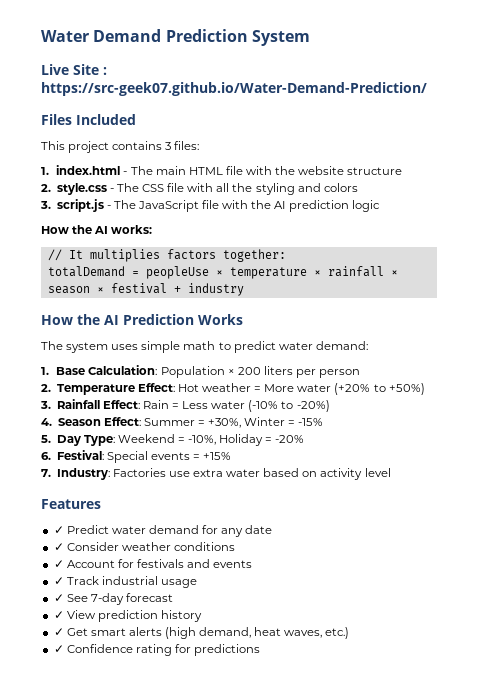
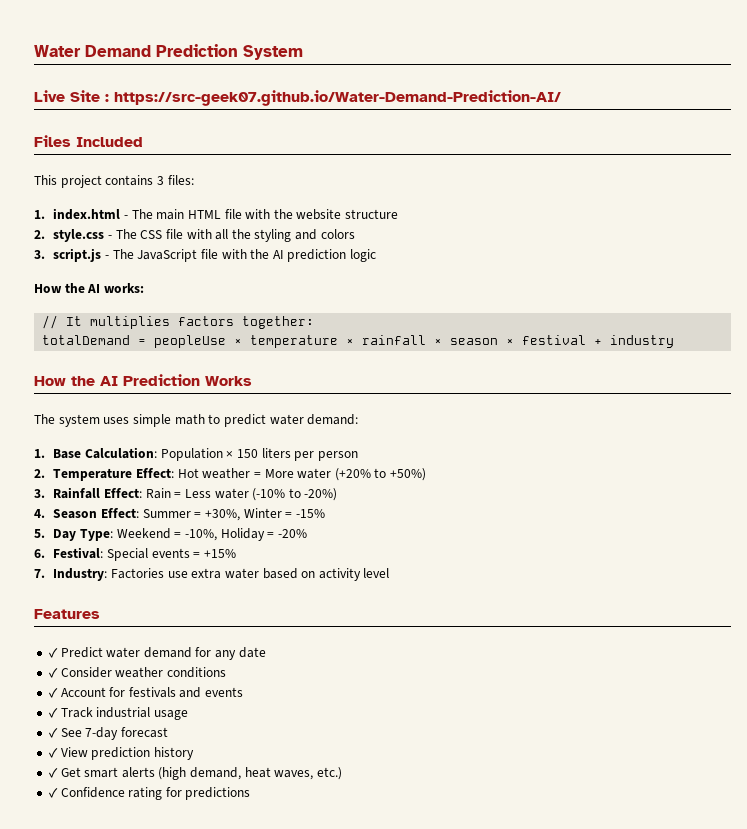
- Live Site : https://src-geek07.github.io/Water-Demand-Prediction/
+ Live Site : https://src-geek07.github.io/Water-Demand-Prediction-AI/
- 1. Base Calculation: Population × 200 liters per person
+ 1. Base Calculation: Population × 150 liters per person

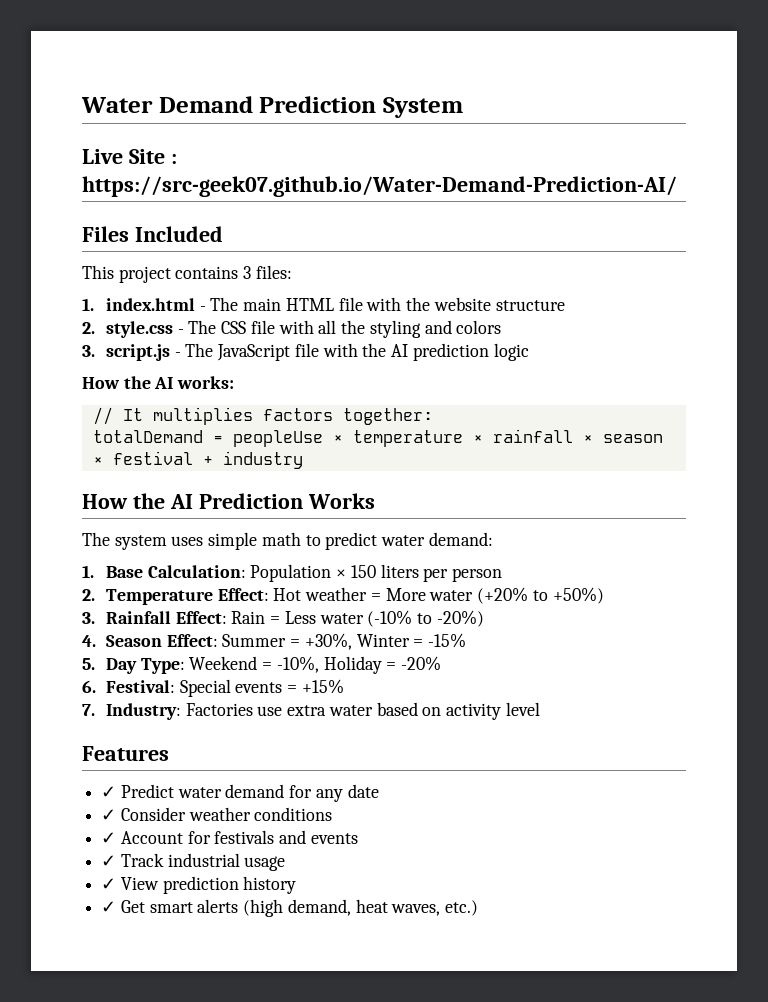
- ✓ See 7-day forecast
- ✓ Confidence rating for predictions

